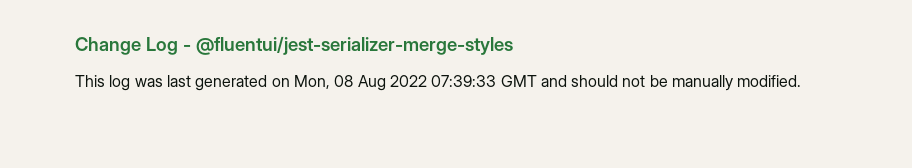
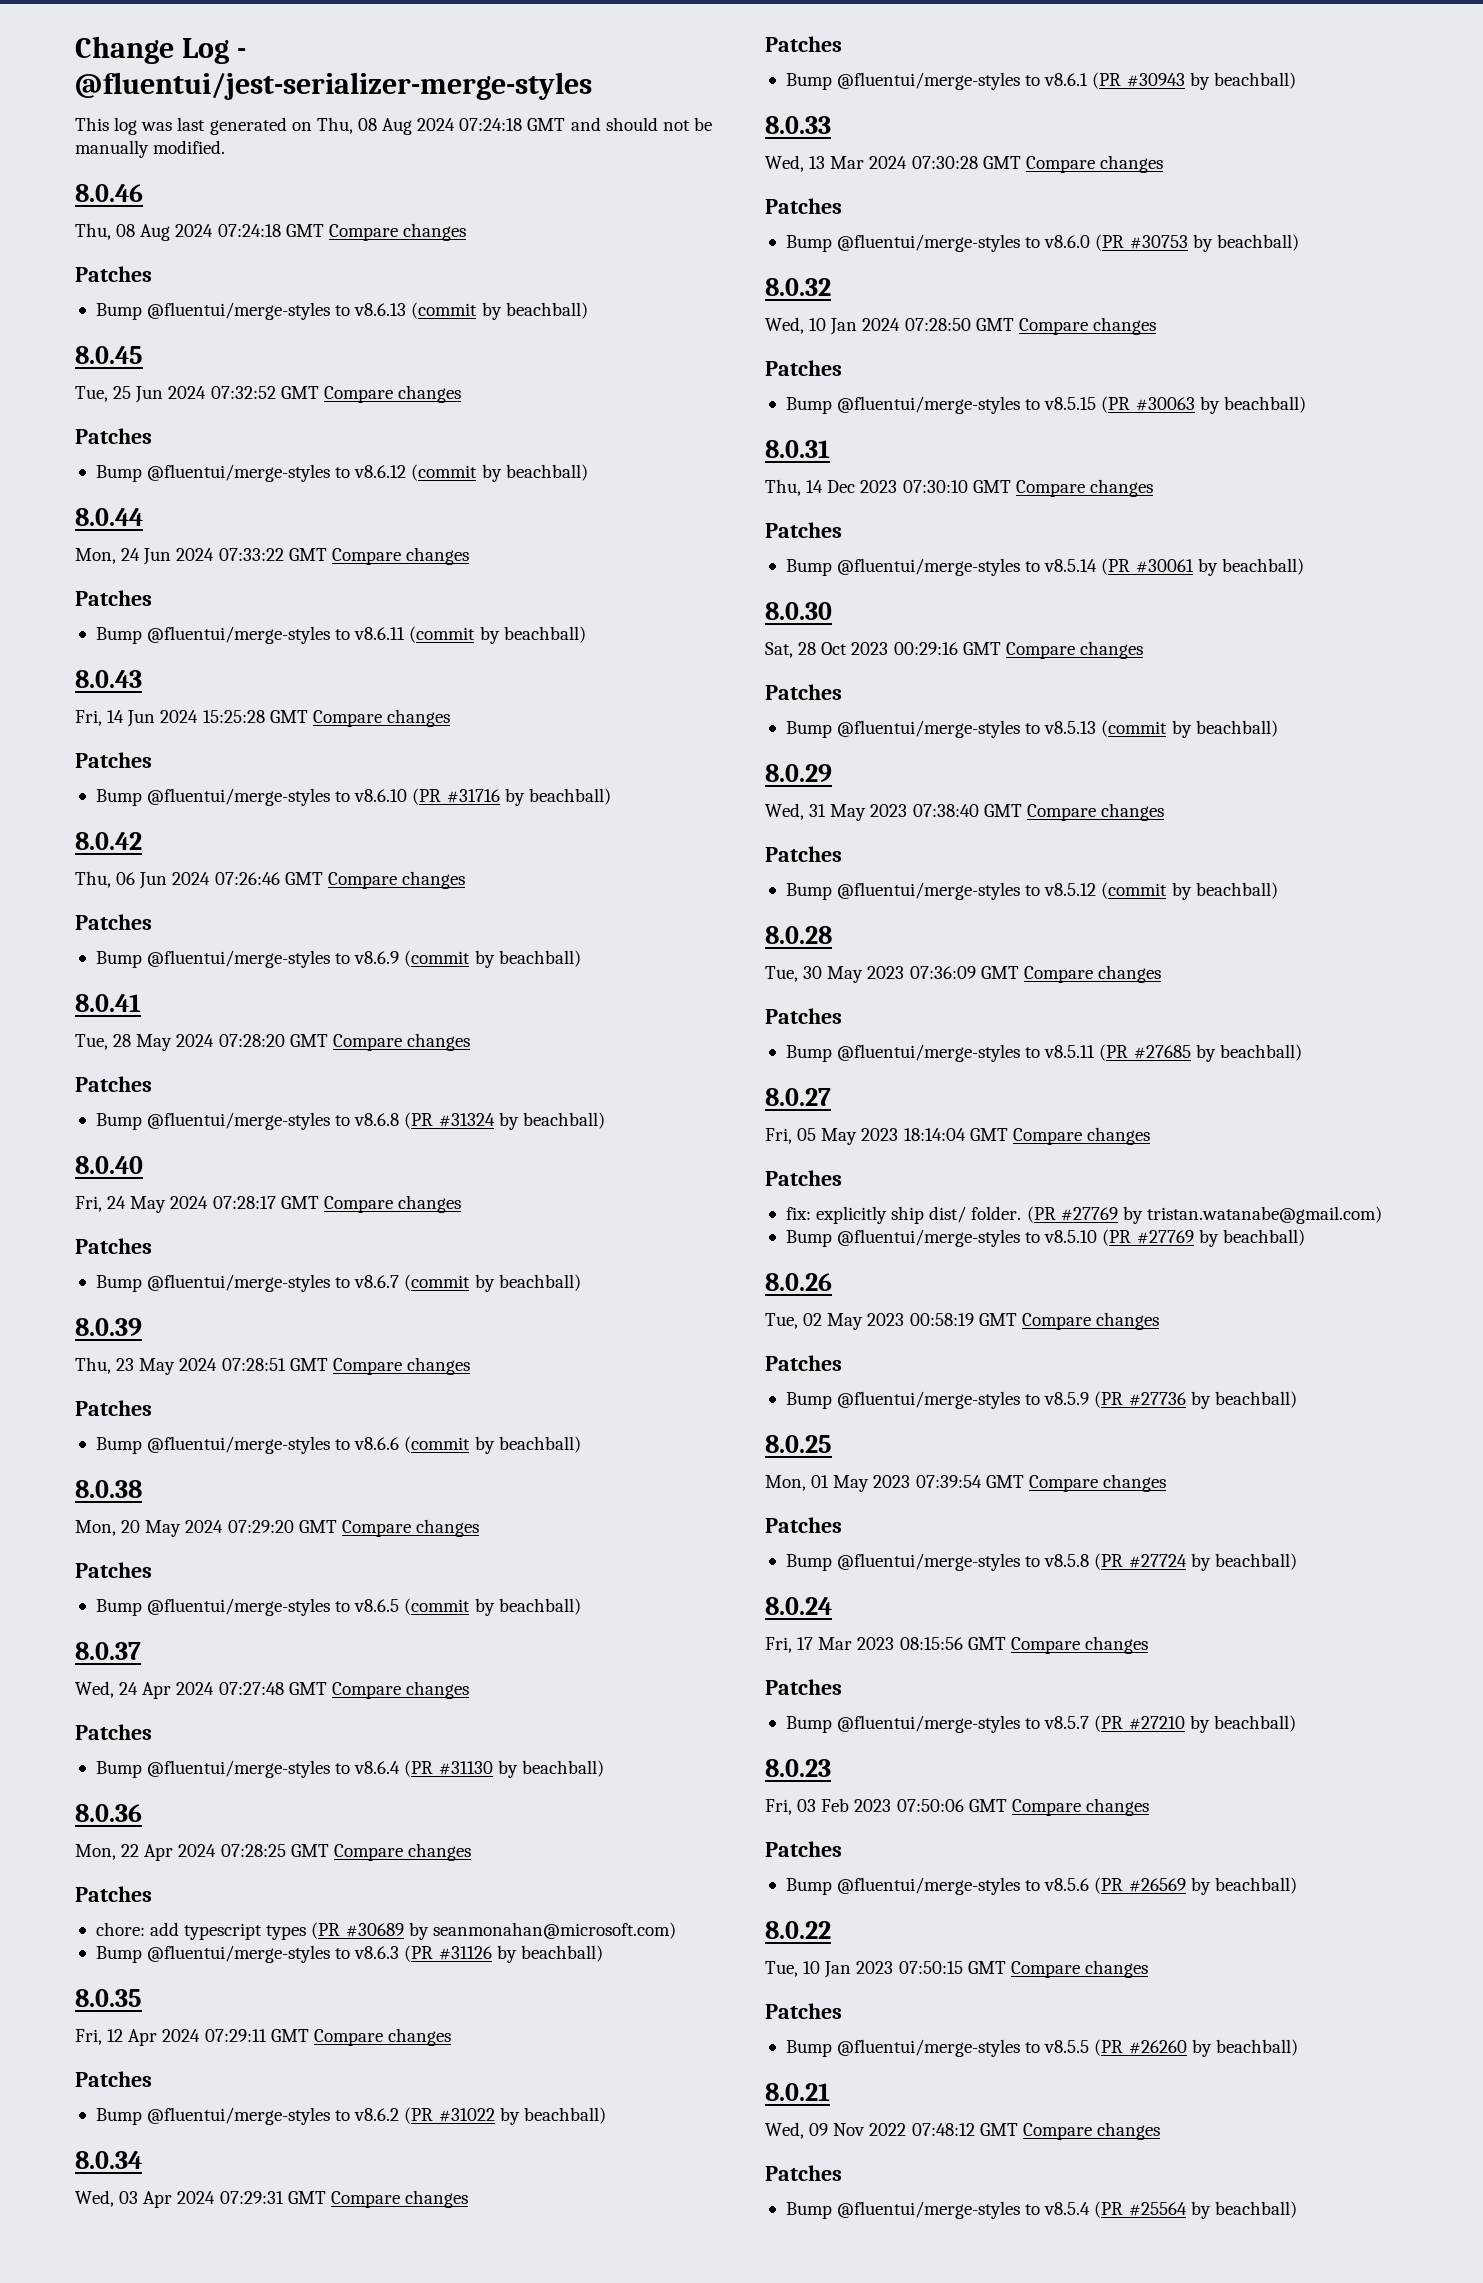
- This log was last generated on Mon, 08 Aug 2022 07:39:33 GMT and should not be manually modified.
+ This log was last generated on Thu, 08 Aug 2024 07:24:18 GMT and should not be manually modified.
+ 8.0.46
+ Thu, 08 Aug 2024 07:24:18 GMT Compare changes
+ Patches
+ Bump @fluentui/merge-styles to v8.6.13 (commit by beachball)
+ 8.0.45
+ Tue, 25 Jun 2024 07:32:52 GMT Compare changes
+ Patches
+ Bump @fluentui/merge-styles to v8.6.12 (commit by beachball)
+ 8.0.44
+ Mon, 24 Jun 2024 07:33:22 GMT Compare changes
+ Patches
+ Bump @fluentui/merge-styles to v8.6.11 (commit by beachball)
+ 8.0.43
+ Fri, 14 Jun 2024 15:25:28 GMT Compare changes
+ Patches
+ Bump @fluentui/merge-styles to v8.6.10 (PR #31716 by beachball)
+ 8.0.42
+ Thu, 06 Jun 2024 07:26:46 GMT Compare changes
+ Patches
+ Bump @fluentui/merge-styles to v8.6.9 (commit by beachball)
+ 8.0.41
+ Tue, 28 May 2024 07:28:20 GMT Compare changes
+ Patches
+ Bump @fluentui/merge-styles to v8.6.8 (PR #31324 by beachball)
+ 8.0.40
+ Fri, 24 May 2024 07:28:17 GMT Compare changes
+ Patches
+ Bump @fluentui/merge-styles to v8.6.7 (commit by beachball)
+ 8.0.39
+ Thu, 23 May 2024 07:28:51 GMT Compare changes
+ Patches
+ Bump @fluentui/merge-styles to v8.6.6 (commit by beachball)
+ 8.0.38
+ Mon, 20 May 2024 07:29:20 GMT Compare changes
+ Patches
+ Bump @fluentui/merge-styles to v8.6.5 (commit by beachball)
+ 8.0.37
+ Wed, 24 Apr 2024 07:27:48 GMT Compare changes
+ Patches
+ Bump @fluentui/merge-styles to v8.6.4 (PR #31130 by beachball)
+ 8.0.36
+ Mon, 22 Apr 2024 07:28:25 GMT Compare changes
+ Patches
+ chore: add typescript types (PR #30689 by seanmonahan@microsoft.com)
+ Bump @fluentui/merge-styles to v8.6.3 (PR #31126 by beachball)
+ 8.0.35
+ Fri, 12 Apr 2024 07:29:11 GMT Compare changes
+ Patches
+ Bump @fluentui/merge-styles to v8.6.2 (PR #31022 by beachball)
+ 8.0.34
+ Wed, 03 Apr 2024 07:29:31 GMT Compare changes
+ Patches
+ Bump @fluentui/merge-styles to v8.6.1 (PR #30943 by beachball)
+ 8.0.33
+ Wed, 13 Mar 2024 07:30:28 GMT Compare changes
+ Patches
+ Bump @fluentui/merge-styles to v8.6.0 (PR #30753 by beachball)
+ 8.0.32
+ Wed, 10 Jan 2024 07:28:50 GMT Compare changes
+ Patches
+ Bump @fluentui/merge-styles to v8.5.15 (PR #30063 by beachball)
+ 8.0.31
+ Thu, 14 Dec 2023 07:30:10 GMT Compare changes
+ Patches
+ Bump @fluentui/merge-styles to v8.5.14 (PR #30061 by beachball)
+ 8.0.30
+ Sat, 28 Oct 2023 00:29:16 GMT Compare changes
+ Patches
+ Bump @fluentui/merge-styles to v8.5.13 (commit by beachball)
+ 8.0.29
+ Wed, 31 May 2023 07:38:40 GMT Compare changes
+ Patches
+ Bump @fluentui/merge-styles to v8.5.12 (commit by beachball)
+ 8.0.28
+ Tue, 30 May 2023 07:36:09 GMT Compare changes
+ Patches
+ Bump @fluentui/merge-styles to v8.5.11 (PR #27685 by beachball)
+ 8.0.27
+ Fri, 05 May 2023 18:14:04 GMT Compare changes
+ Patches
+ fix: explicitly ship dist/ folder. (PR #27769 by tristan.watanabe@gmail.com)
+ Bump @fluentui/merge-styles to v8.5.10 (PR #27769 by beachball)
+ 8.0.26
+ Tue, 02 May 2023 00:58:19 GMT Compare changes
+ Patches
+ Bump @fluentui/merge-styles to v8.5.9 (PR #27736 by beachball)
+ 8.0.25
+ Mon, 01 May 2023 07:39:54 GMT Compare changes
+ Patches
+ Bump @fluentui/merge-styles to v8.5.8 (PR #27724 by beachball)
+ 8.0.24
+ Fri, 17 Mar 2023 08:15:56 GMT Compare changes
+ Patches
+ Bump @fluentui/merge-styles to v8.5.7 (PR #27210 by beachball)
+ 8.0.23
+ Fri, 03 Feb 2023 07:50:06 GMT Compare changes
+ Patches
+ Bump @fluentui/merge-styles to v8.5.6 (PR #26569 by beachball)
+ 8.0.22
+ Tue, 10 Jan 2023 07:50:15 GMT Compare changes
+ Patches
+ Bump @fluentui/merge-styles to v8.5.5 (PR #26260 by beachball)
+ 8.0.21
+ Wed, 09 Nov 2022 07:48:12 GMT Compare changes
+ Patches
+ Bump @fluentui/merge-styles to v8.5.4 (PR #25564 by beachball)

